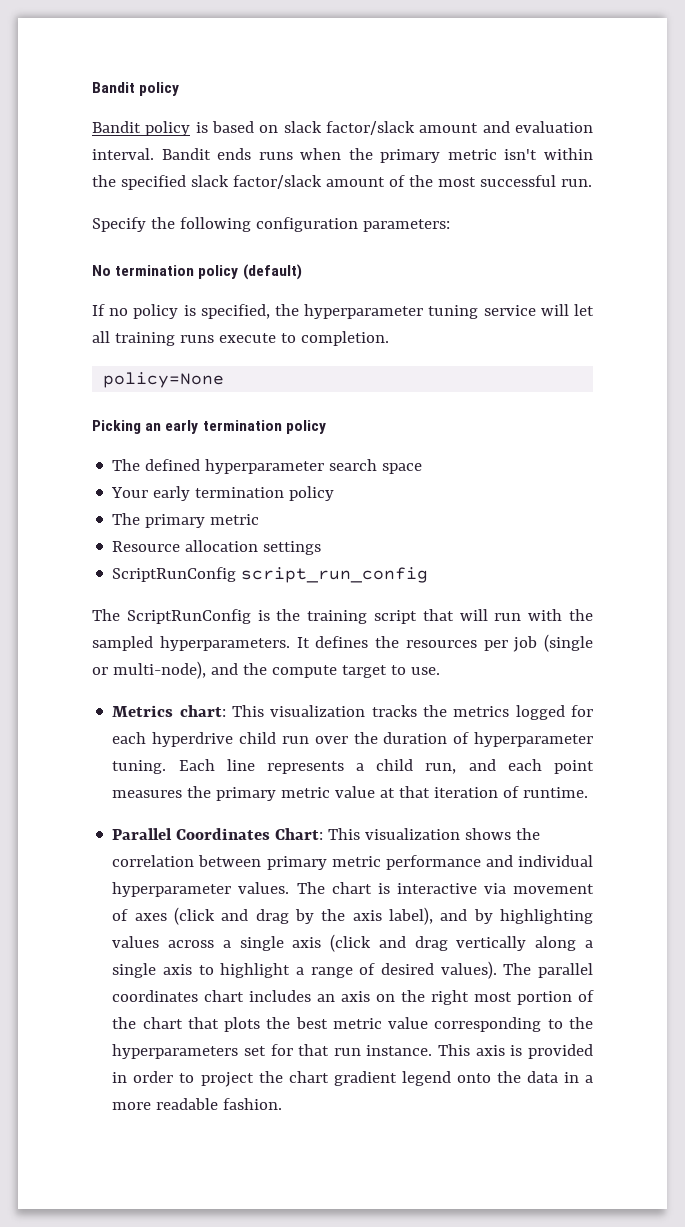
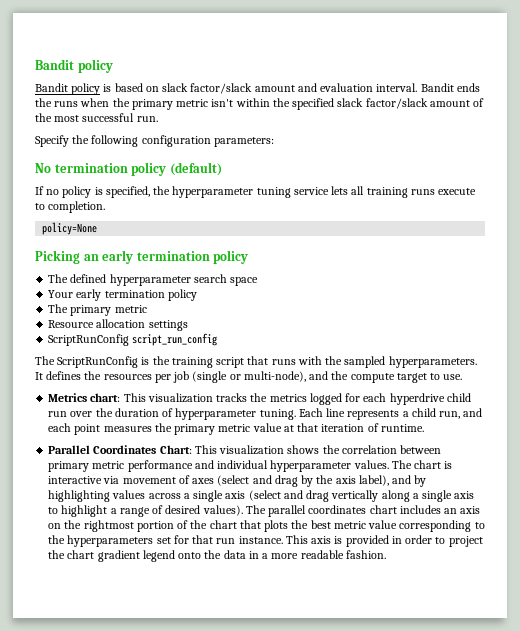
- Bandit ends runs when the primary metric isn't within the specified slack factor/slack amount of the most successful run.
+ Bandit ends the runs when the primary metric isn't within the specified slack factor/slack amount of the most successful run.
- If no policy is specified, the hyperparameter tuning service will let all training runs execute to completion.
+ If no policy is specified, the hyperparameter tuning service lets all training runs execute to completion.
- The ScriptRunConfig is the training script that will run with the sampled hyperparameters.
+ The ScriptRunConfig is the training script that runs with the sampled hyperparameters.
- The chart is interactive via movement of axes (click and drag by the axis label), and by highlighting values across a single axis (click and drag vertically along a single axis to highlight a range of desired values).
+ The chart is interactive via movement of axes (select and drag by the axis label), and by highlighting values across a single axis (select and drag vertically along a single axis to highlight a range of desired values).
- The parallel coordinates chart includes an axis on the right most portion of the chart that plots the best metric value corresponding to the hyperparameters set for that run instance.
+ The parallel coordinates chart includes an axis on the rightmost portion of the chart that plots the best metric value corresponding to the hyperparameters set for that run instance.

